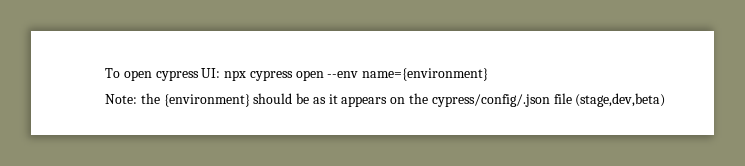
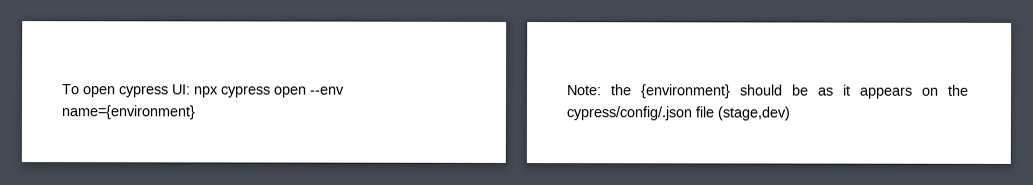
- Note: the {environment} should be as it appears on the cypress/config/.json file (stage,dev,beta)
+ Note: the {environment} should be as it appears on the cypress/config/.json file (stage,dev)

